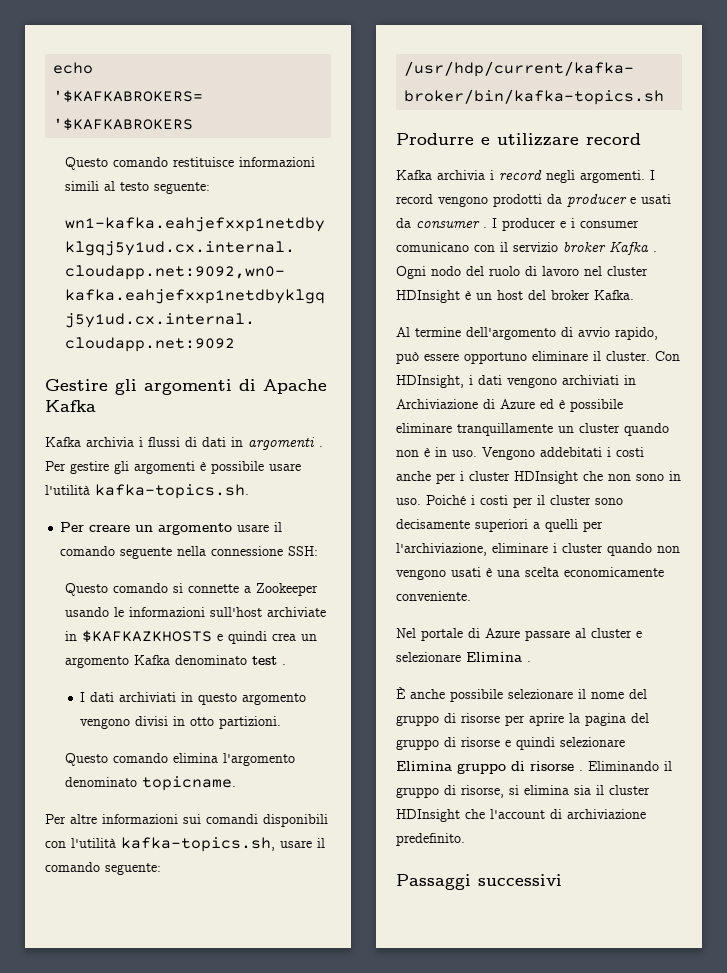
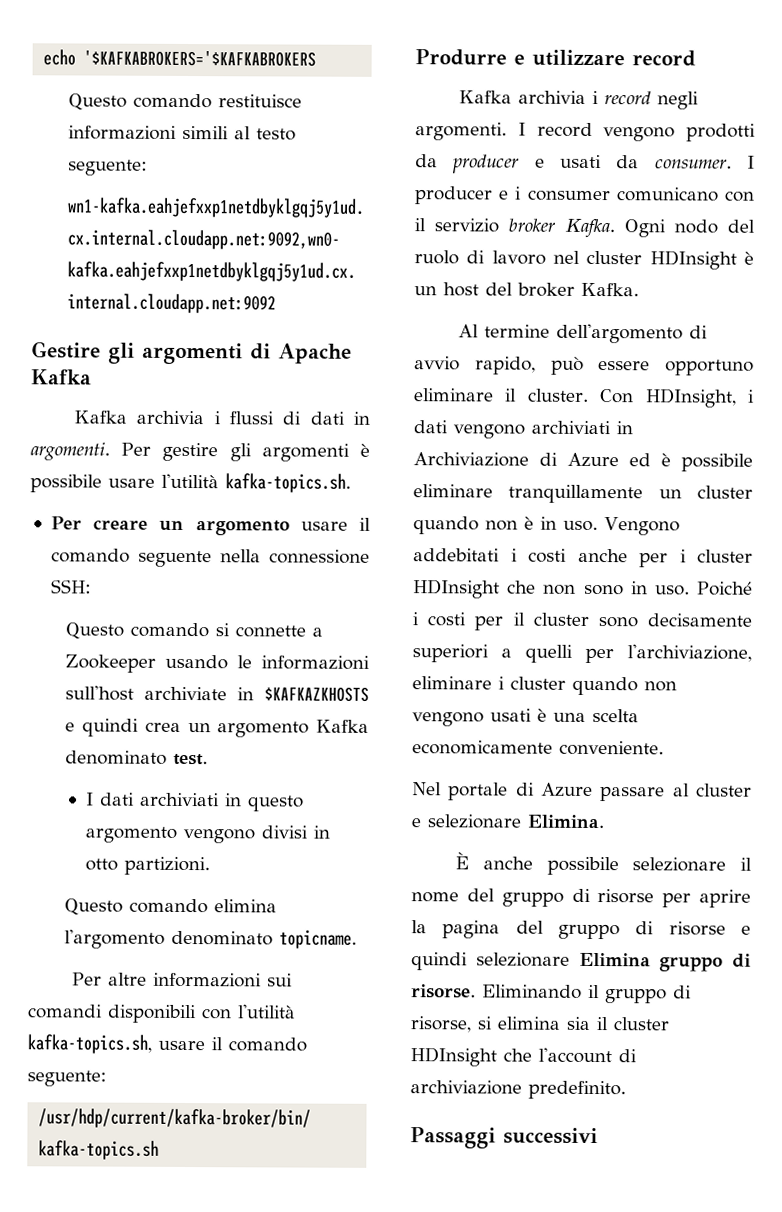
- Kafka archivia i flussi di dati in argomenti .
+ Kafka archivia i flussi di dati in argomenti.
- Questo comando si connette a Zookeeper usando le informazioni sull'host archiviate in $KAFKAZKHOSTS e quindi crea un argomento Kafka denominato test .
+ Questo comando si connette a Zookeeper usando le informazioni sull'host archiviate in $KAFKAZKHOSTS e quindi crea un argomento Kafka denominato test.
- I record vengono prodotti da producer e usati da consumer .
+ I record vengono prodotti da producer e usati da consumer.
- I producer e i consumer comunicano con il servizio broker Kafka .
+ I producer e i consumer comunicano con il servizio broker Kafka.
- Nel portale di Azure passare al cluster e selezionare Elimina .
+ Nel portale di Azure passare al cluster e selezionare Elimina.
- È anche possibile selezionare il nome del gruppo di risorse per aprire la pagina del gruppo di risorse e quindi selezionare Elimina gruppo di risorse .
+ È anche possibile selezionare il nome del gruppo di risorse per aprire la pagina del gruppo di risorse e quindi selezionare Elimina gruppo di risorse.

